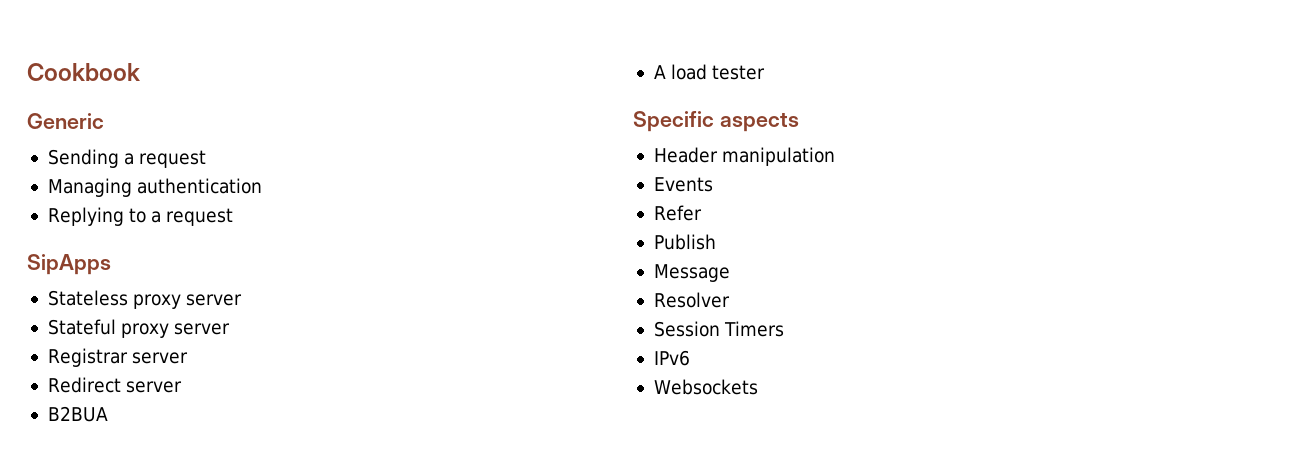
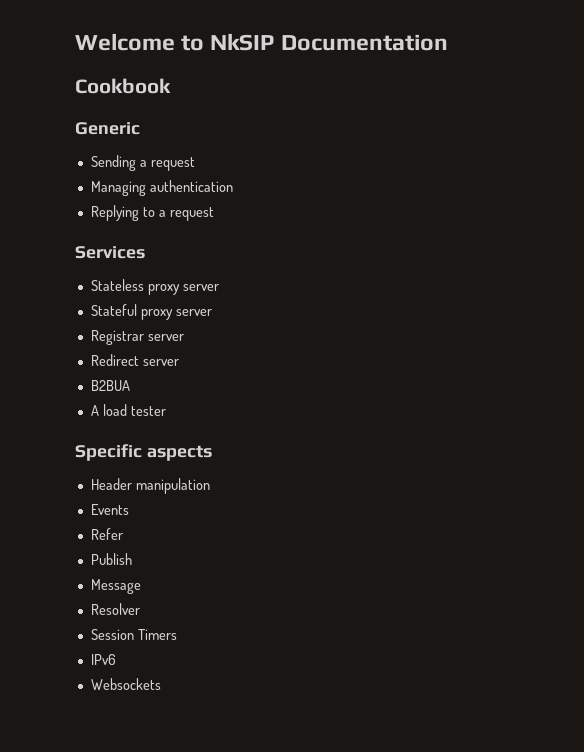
+ Welcome to NkSIP Documentation
- SipApps
+ Services

